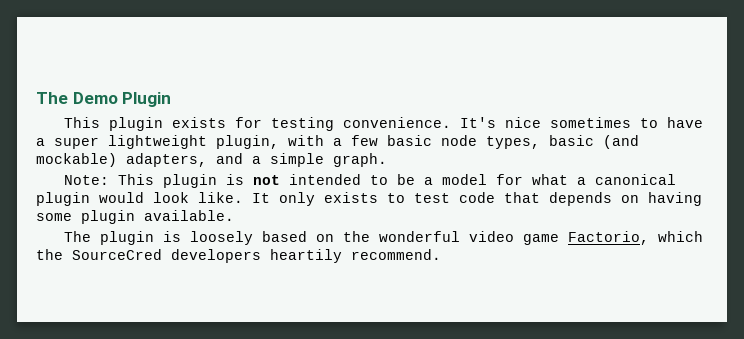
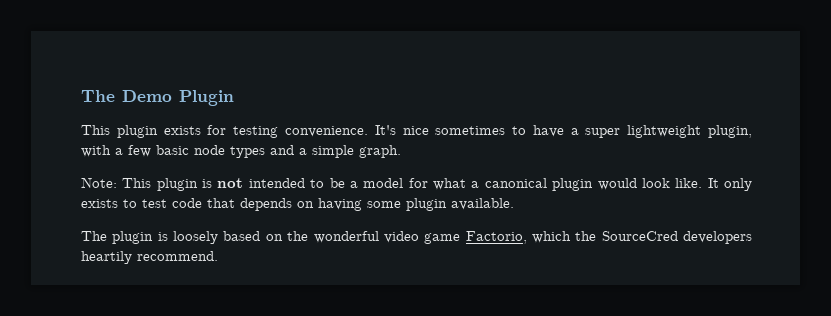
- It's nice sometimes to have a super lightweight plugin, with a few basic node types, basic (and mockable) adapters, and a simple graph.
+ It's nice sometimes to have a super lightweight plugin, with a few basic node types and a simple graph.

